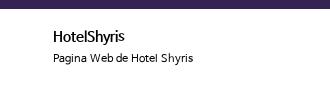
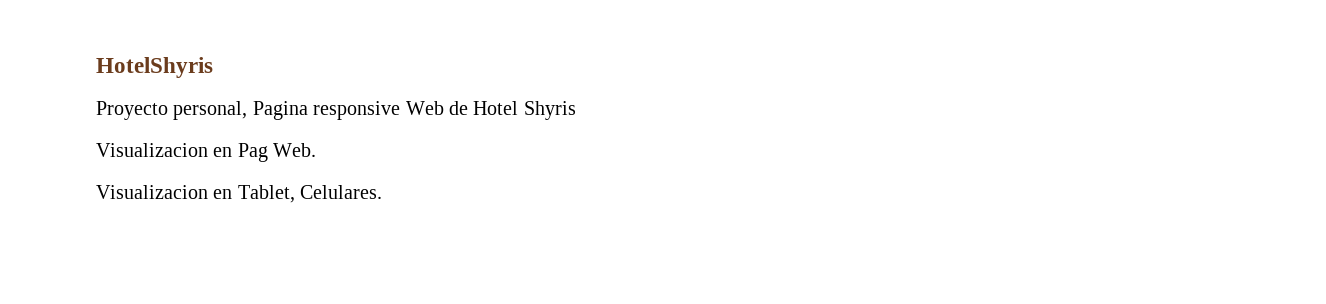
- Pagina Web de Hotel Shyris
+ Proyecto personal, Pagina responsive Web de Hotel Shyris
+ Visualizacion en Pag Web.
+ Visualizacion en Tablet, Celulares.

